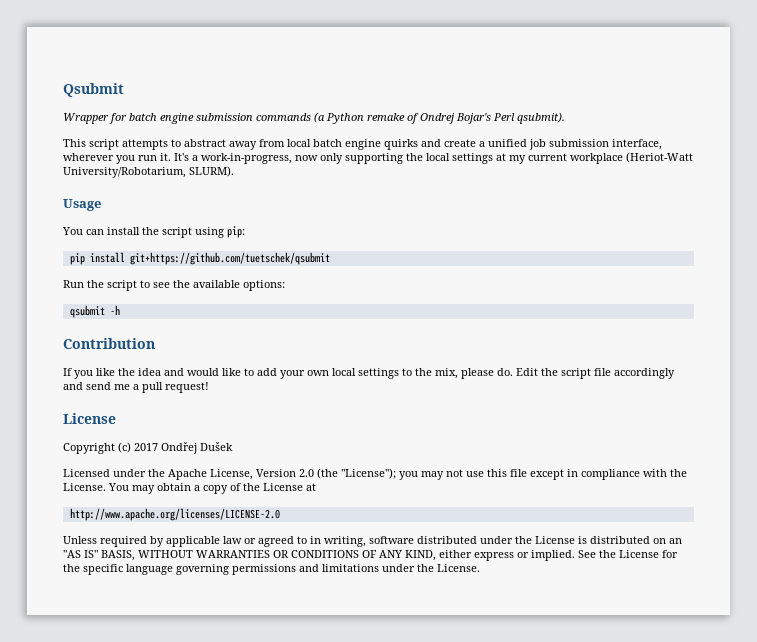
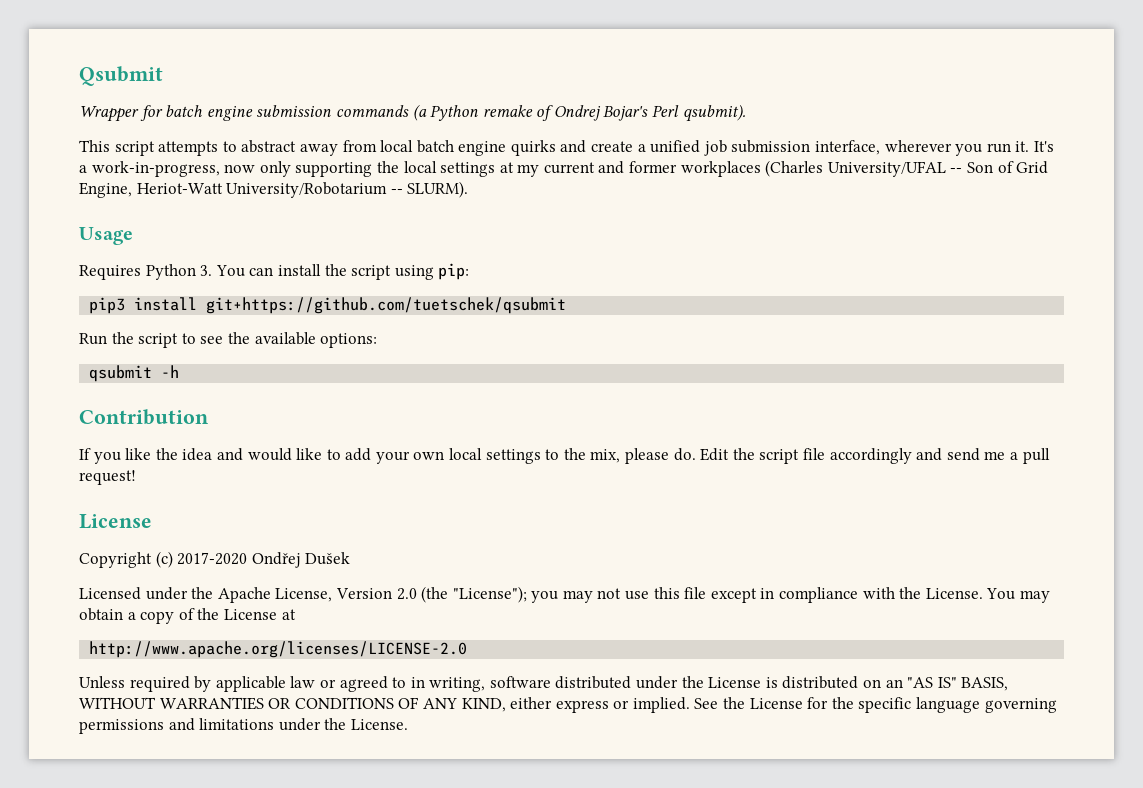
- It's a work-in-progress, now only supporting the local settings at my current workplace (Heriot-Watt University/Robotarium, SLURM).
+ It's a work-in-progress, now only supporting the local settings at my current and former workplaces (Charles University/UFAL -- Son of Grid Engine, Heriot-Watt University/Robotarium -- SLURM).
- You can install the script using pip:
+ Requires Python 3. You can install the script using pip:
- pip install git+https://github.com/tuetschek/qsubmit
+ pip3 install git+https://github.com/tuetschek/qsubmit
- Copyright (c) 2017 Ondřej Dušek
+ Copyright (c) 2017-2020 Ondřej Dušek

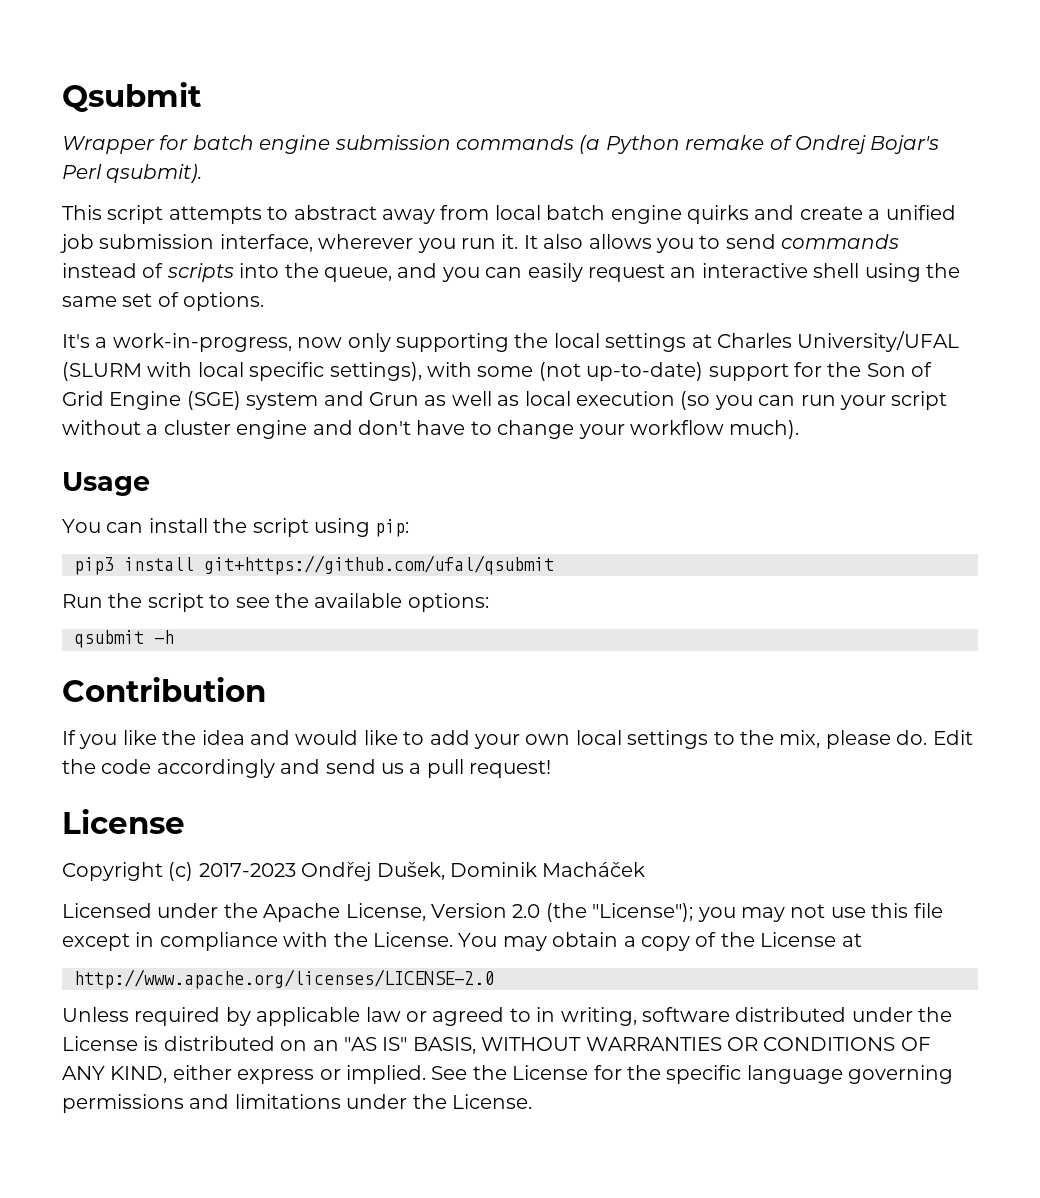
- This script attempts to abstract away from local batch engine quirks and create a unified job submission interface, wherever you run it. It's a work-in-progress, now only supporting the local settings at my current and former workplaces (Charles University/UFAL -- Son of Grid Engine, Heriot-Watt University/Robotarium -- SLURM).
+ This script attempts to abstract away from local batch engine quirks and create a unified job submission interface, wherever you run it. It also allows you to send commands instead of scripts into the queue, and you can easily request an interactive shell using the same set of options.
+ It's a work-in-progress, now only supporting the local settings at Charles University/UFAL (SLURM with local specific settings), with some (not up-to-date) support for the Son of Grid Engine (SGE) system and Grun as well as local execution (so you can run your script without a cluster engine and don't have to change your workflow much).
  Usage
- Requires Python 3. You can install the script using pip:
+ You can install the script using pip:
- pip3 install git+https://github.com/tuetschek/qsubmit
+ pip3 install git+https://github.com/ufal/qsubmit
- Edit the script file accordingly and send me a pull request!
+ Edit the code accordingly and send us a pull request!
- Copyright (c) 2017-2020 Ondřej Dušek
+ Copyright (c) 2017-2023 Ondřej Dušek, Dominik Macháček

